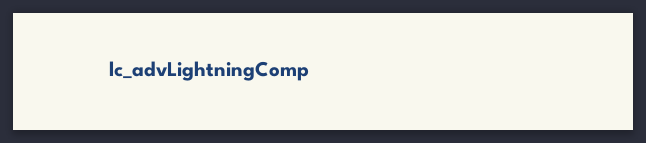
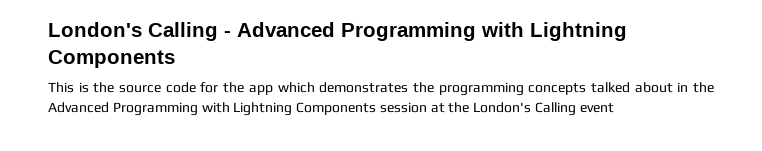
- lc_advLightningComp
+ London's Calling - Advanced Programming with Lightning Components
+ This is the source code for the app which demonstrates the programming concepts talked about in the Advanced Programming with Lightning Components session at the London's Calling event

